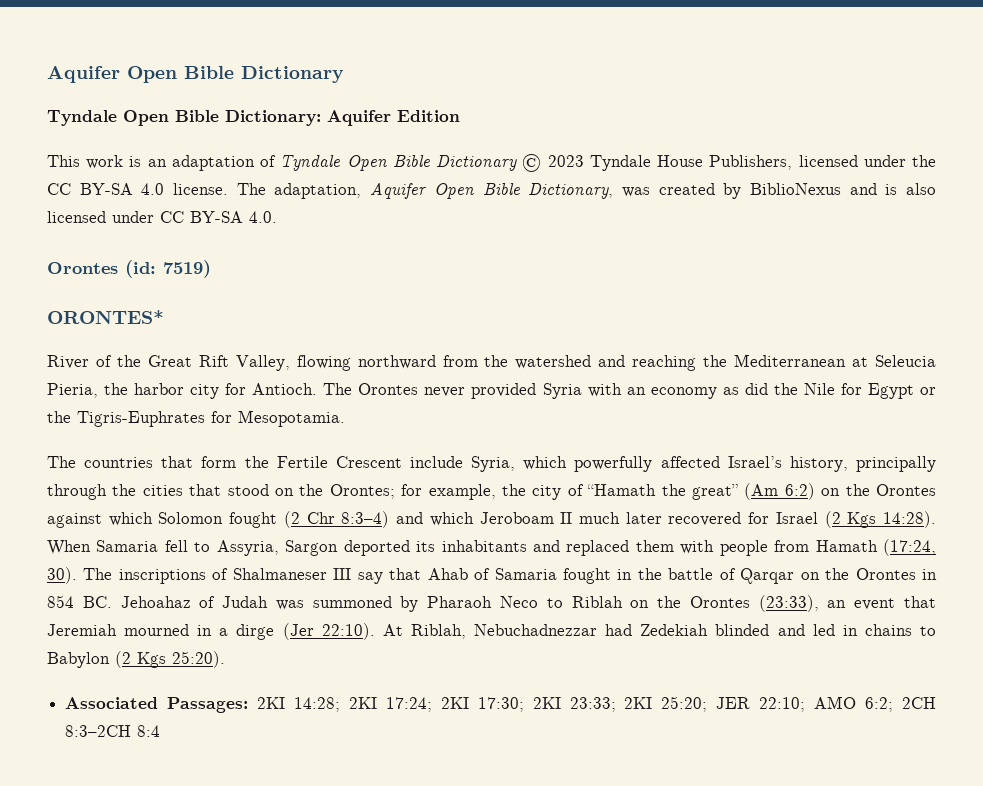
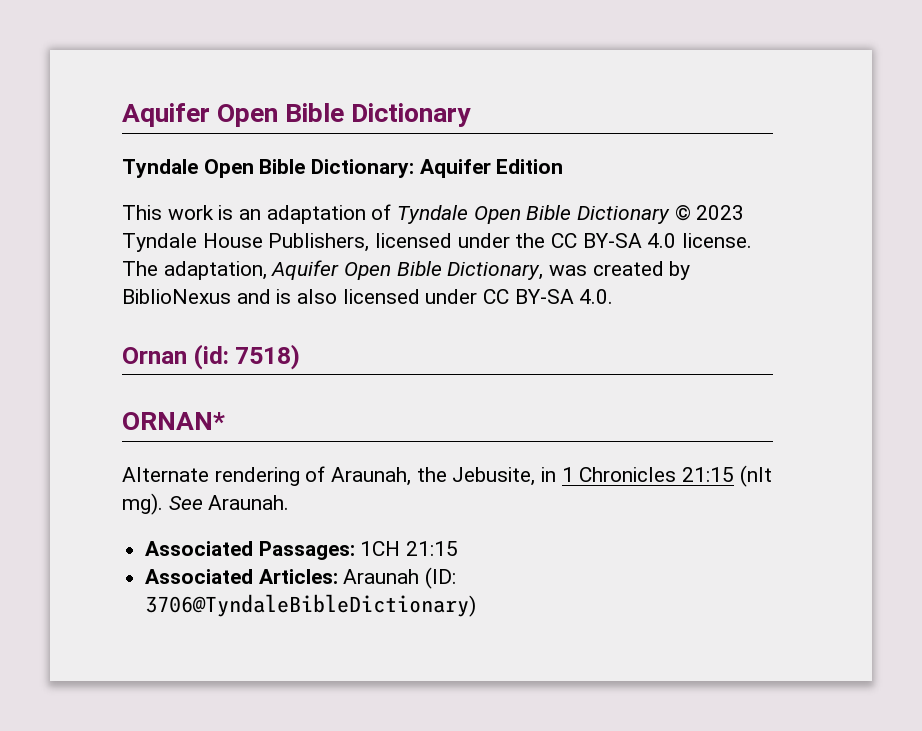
- Orontes (id: 7519)
- ORONTES*
- River of the Great Rift Valley, flowing northward from the watershed and reaching the Mediterranean at Seleucia Pieria, the harbor city for Antioch. The Orontes never provided Syria with an economy as did the Nile for Egypt or the Tigris-Euphrates for Mesopotamia.
- The countries that form the Fertile Crescent include Syria, which powerfully affected Israel’s history, principally through the cities that stood on the Orontes; for example, the city of “Hamath the great” (Am 6:2) on the Orontes against which Solomon fought (2 Chr 8:3–4) and which Jeroboam II much later recovered for Israel (2 Kgs 14:28). When Samaria fell to Assyria, Sargon deported its inhabitants and replaced them with people from Hamath (17:24, 30). The inscriptions of Shalmaneser III say that Ahab of Samaria fought in the battle of Qarqar on the Orontes in 854 BC. Jehoahaz of Judah was summoned by Pharaoh Neco to Riblah on the Orontes (23:33), an event that Jeremiah mourned in a dirge (Jer 22:10). At Riblah, Nebuchadnezzar had Zedekiah blinded and led in chains to Babylon (2 Kgs 25:20).
- Associated Passages: 2KI 14:28; 2KI 17:24; 2KI 17:30; 2KI 23:33; 2KI 25:20; JER 22:10; AMO 6:2; 2CH 8:3–2CH 8:4
+ Ornan (id: 7518)
+ ORNAN*
+ Alternate rendering of Araunah, the Jebusite, in 1 Chronicles 21:15 (nlt mg). See Araunah.
+ Associated Passages: 1CH 21:15
+ Associated Articles: Araunah (ID: 3706@TyndaleBibleDictionary)

